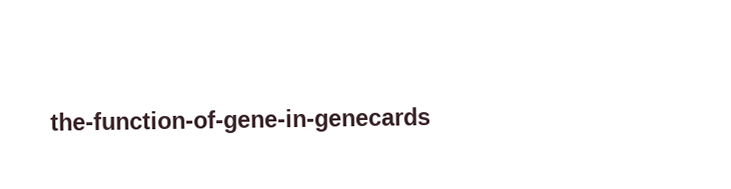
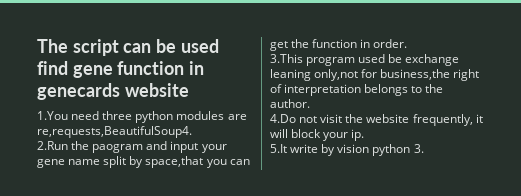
- the-function-of-gene-in-genecards
+ The script can be used find gene function in genecards website
+ 1.You need three python modules are re,requests,BeautifulSoup4.
+ 2.Run the paogram and input your gene name split by space,that you can get the function in order.
+ 3.This program used be exchange leaning only,not for business,the right of interpretation belongs to the author.
+ 4.Do not visit the website frequently, it will block your ip.
+ 5.It write by vision python 3.

